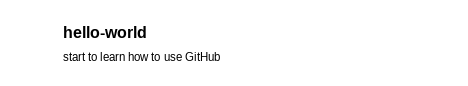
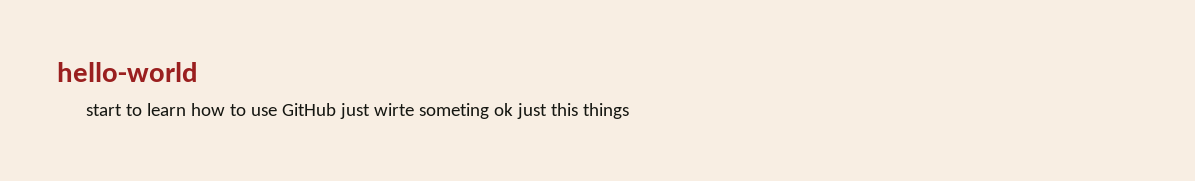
- start to learn how to use GitHub
+ start to learn how to use GitHub just wirte someting ok just this things

